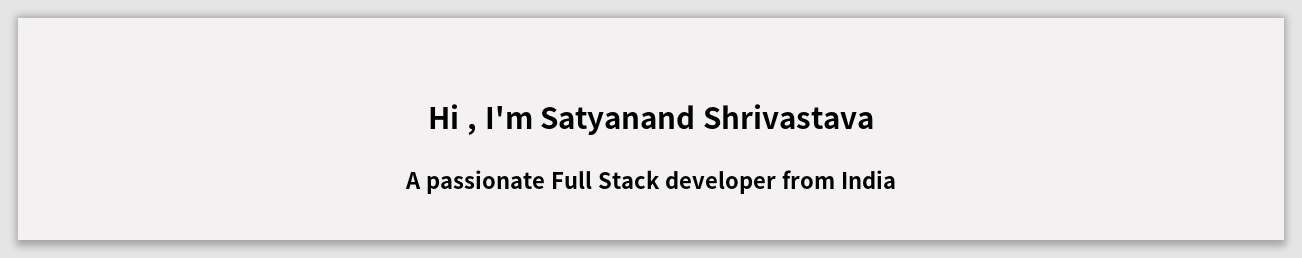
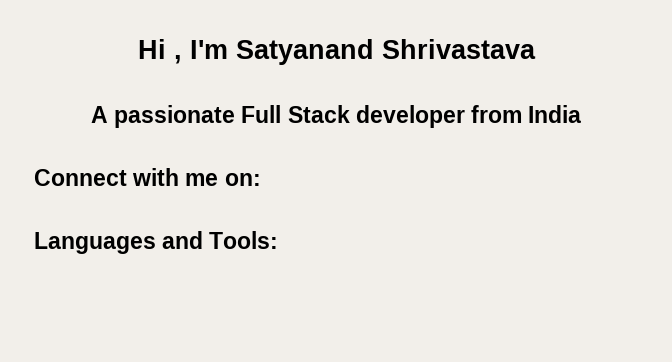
+ Connect with me on:
+ Languages and Tools:

